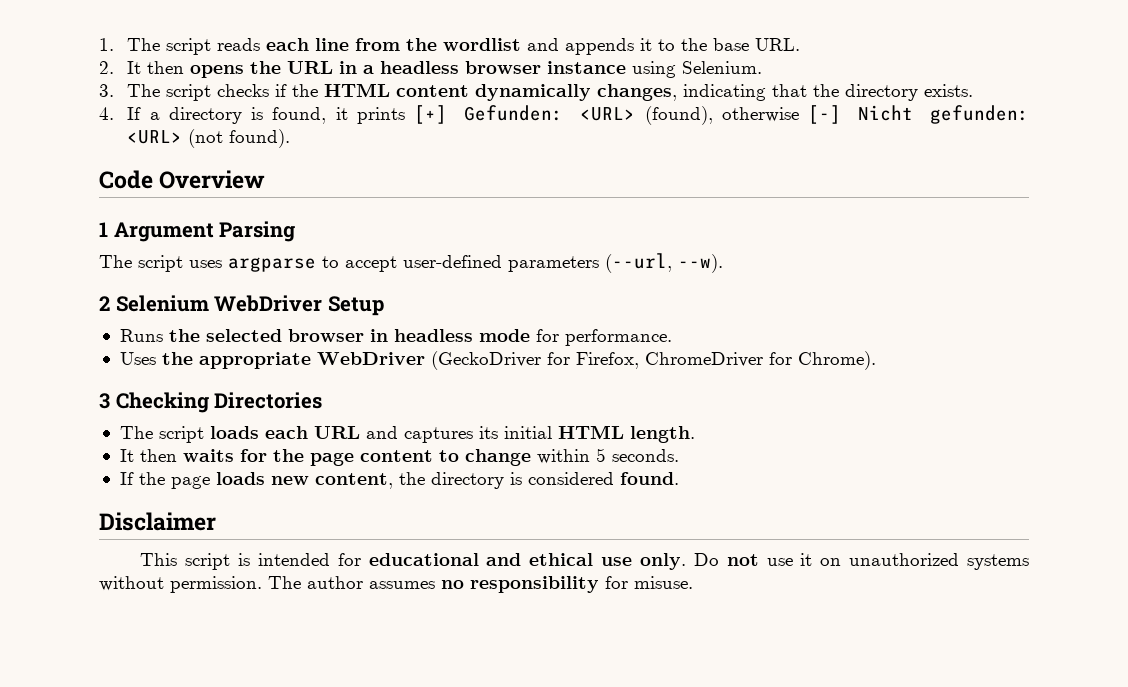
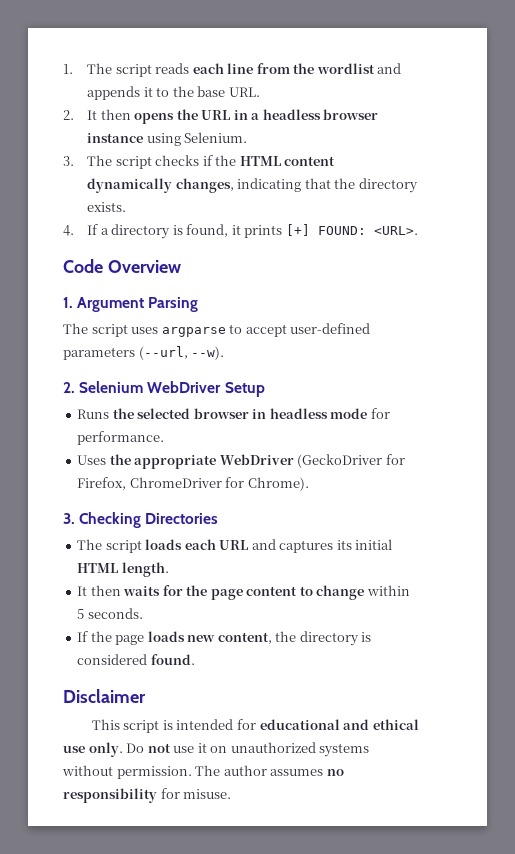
- 4. If a directory is found, it prints [+] Gefunden: <URL> (found), otherwise [-] Nicht gefunden: <URL> (not found).
+ 4. If a directory is found, it prints [+] FOUND: <URL>.
- 1 Argument Parsing
+ 1. Argument Parsing
- 2 Selenium WebDriver Setup
+ 2. Selenium WebDriver Setup
- 3 Checking Directories
+ 3. Checking Directories

